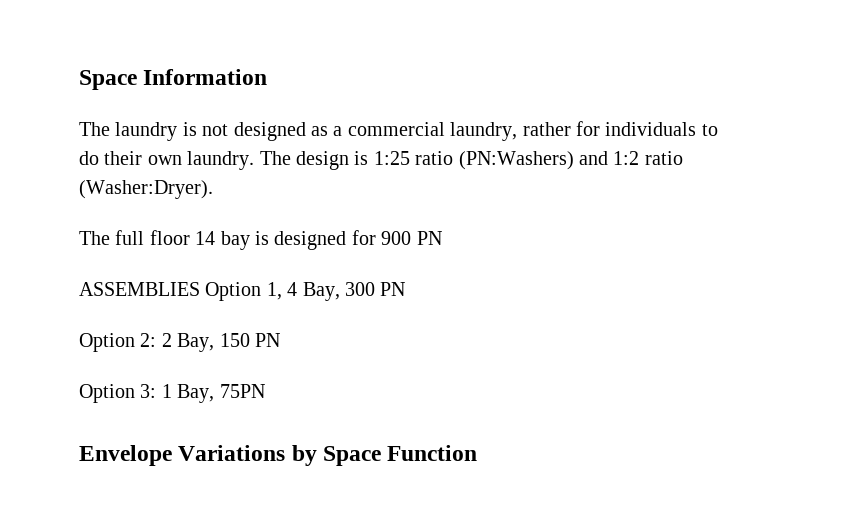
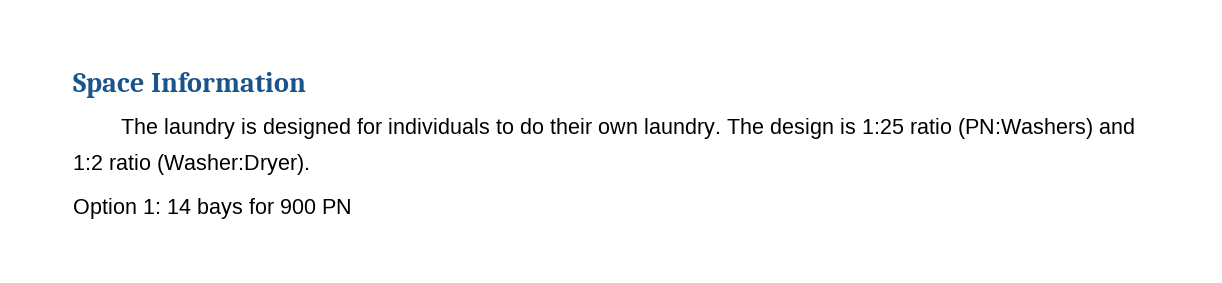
- The laundry is not designed as a commercial laundry, rather for individuals to do their own laundry.
+ The laundry is designed for individuals to do their own laundry.
- The full floor 14 bay is designed for 900 PN
- ASSEMBLIES Option 1, 4 Bay, 300 PN
- Option 2: 2 Bay, 150 PN
- Option 3: 1 Bay, 75PN
- Envelope Variations by Space Function
+ Option 1: 14 bays for 900 PN

